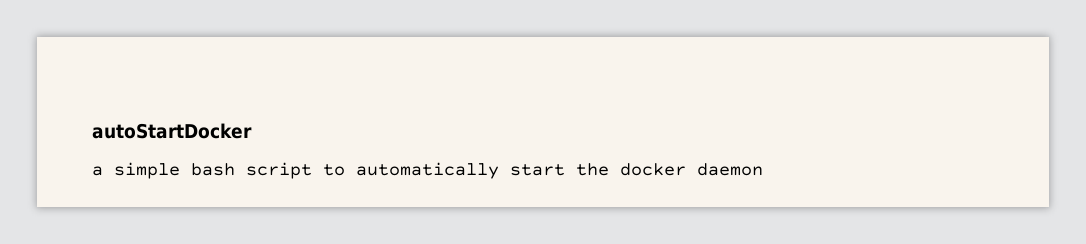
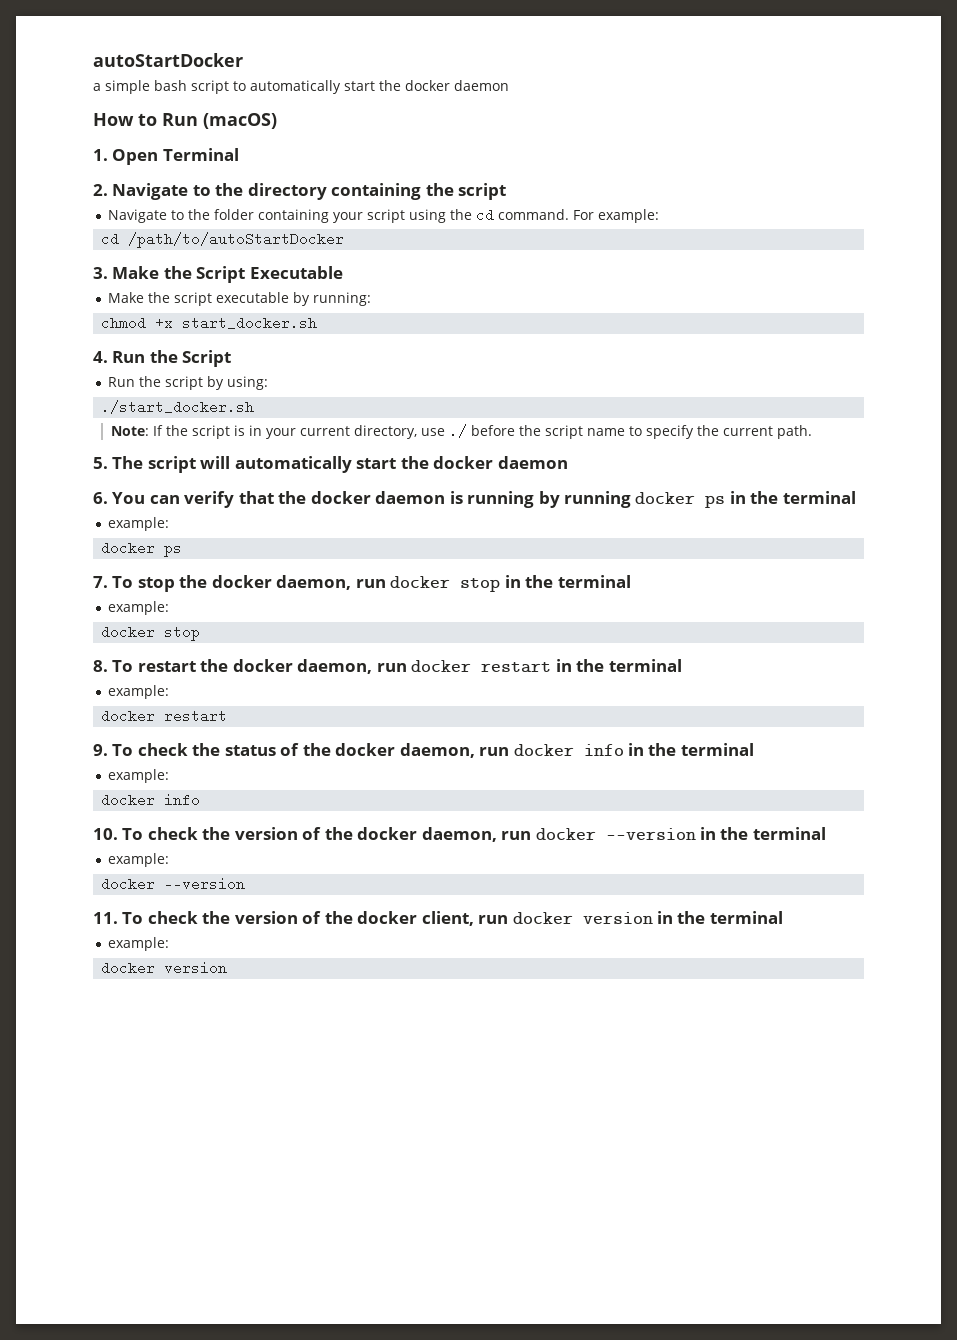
+ How to Run (macOS)
+ 1. Open Terminal
+ 2. Navigate to the directory containing the script
+ Navigate to the folder containing your script using the cd command. For example:
+ cd /path/to/autoStartDocker
+ 3. Make the Script Executable
+ Make the script executable by running:
+ chmod +x start_docker.sh
+ 4. Run the Script
+ Run the script by using:
+ ./start_docker.sh
+ Note: If the script is in your current directory, use ./ before the script name to specify the current path.
+ 5. The script will automatically start the docker daemon
+ 6. You can verify that the docker daemon is running by running docker ps in the terminal
+ example:
+ docker ps
+ 7. To stop the docker daemon, run docker stop in the terminal
+ example:
+ docker stop
+ 8. To restart the docker daemon, run docker restart in the terminal
+ example:
+ docker restart
+ 9. To check the status of the docker daemon, run docker info in the terminal
+ example:
+ docker info
+ 10. To check the version of the docker daemon, run docker --version in the terminal
+ example:
+ docker --version
+ 11. To check the version of the docker client, run docker version in the terminal
+ example:
+ docker version

